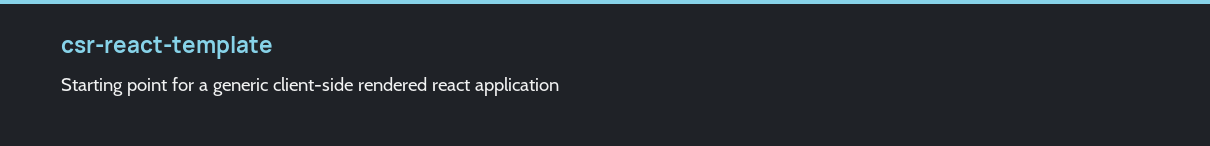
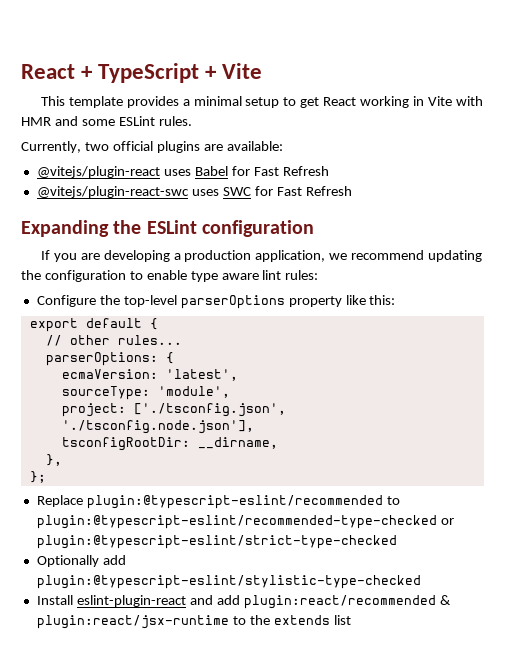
- csr-react-template
- Starting point for a generic client-side rendered react application
+ React + TypeScript + Vite
+ This template provides a minimal setup to get React working in Vite with HMR and some ESLint rules.
+ Currently, two official plugins are available:
+ @vitejs/plugin-react uses Babel for Fast Refresh
+ @vitejs/plugin-react-swc uses SWC for Fast Refresh
+ Expanding the ESLint configuration
+ If you are developing a production application, we recommend updating the configuration to enable type aware lint rules:
+ Configure the top-level parserOptions property like this:
+ export default {
+ // other rules...
+ parserOptions: {
+ ecmaVersion: 'latest',
+ sourceType: 'module',
+ project: ['./tsconfig.json', './tsconfig.node.json'],
+ tsconfigRootDir: __dirname,
+ },
+ };
+ Replace plugin:@typescript-eslint/recommended to plugin:@typescript-eslint/recommended-type-checked or plugin:@typescript-eslint/strict-type-checked
+ Optionally add plugin:@typescript-eslint/stylistic-type-checked
+ Install eslint-plugin-react and add plugin:react/recommended & plugin:react/jsx-runtime to the extends list

